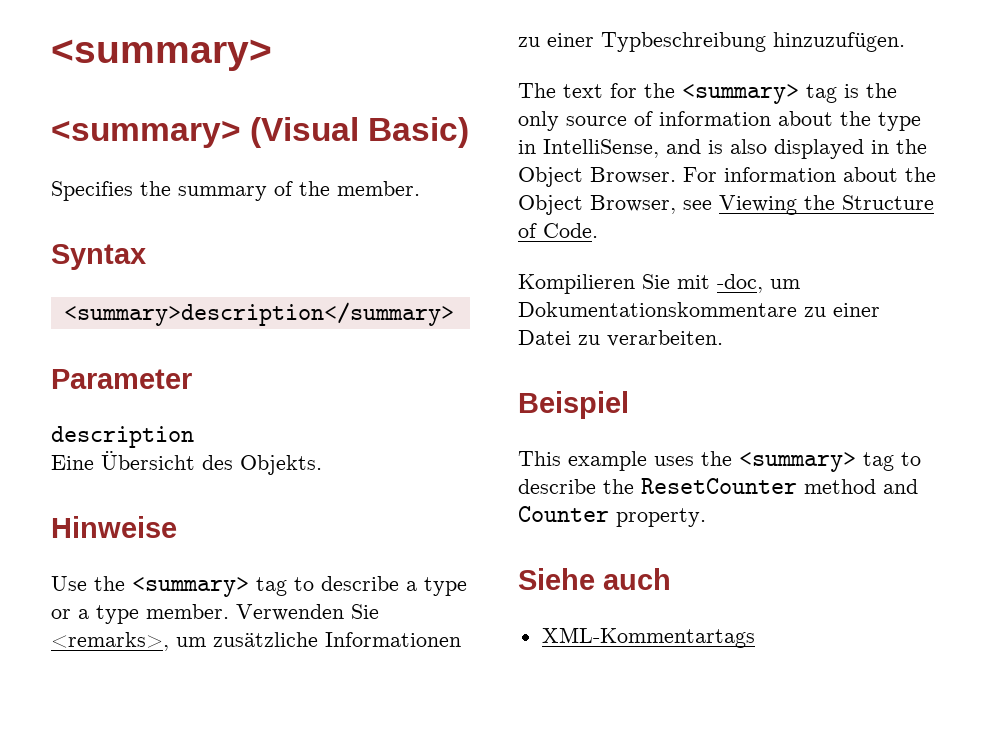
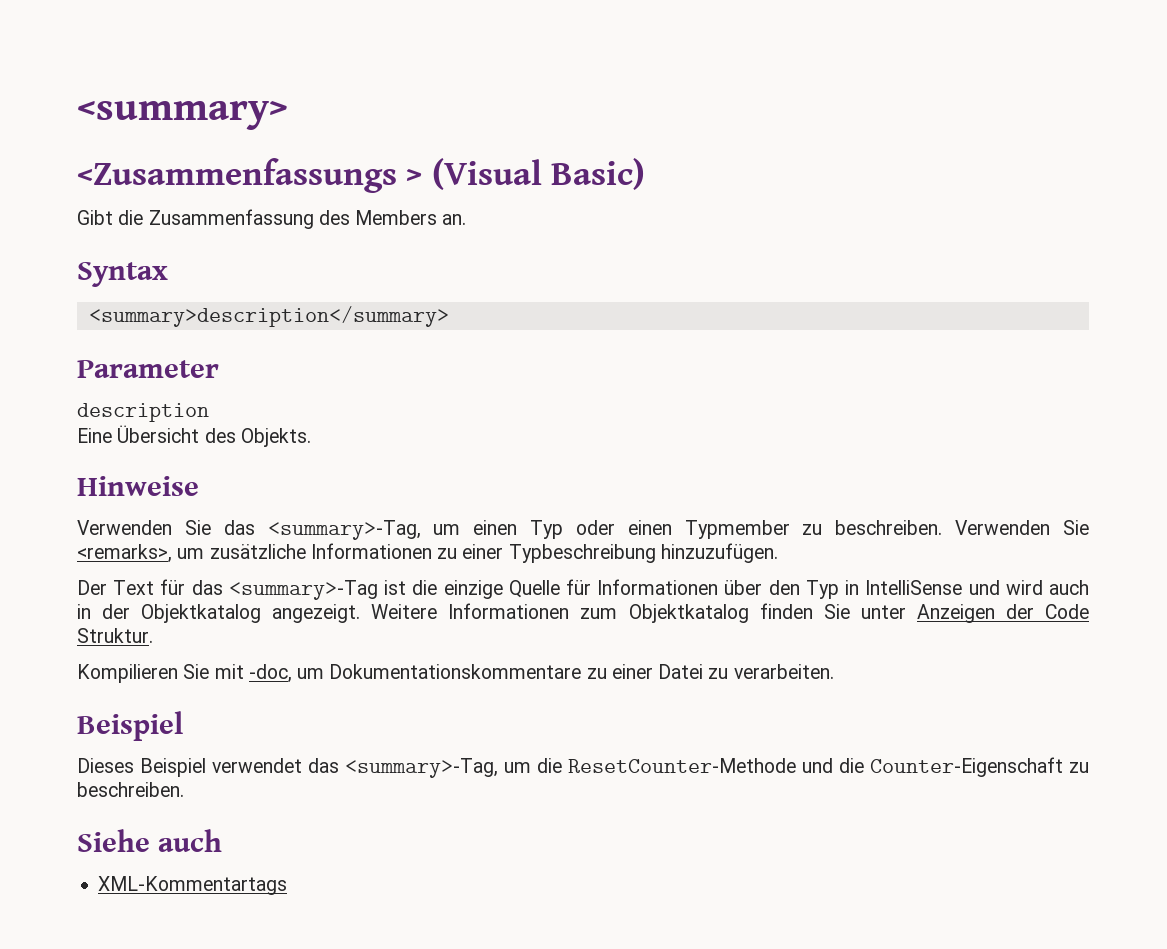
- <summary> (Visual Basic)
+ <Zusammenfassungs > (Visual Basic)
- Specifies the summary of the member.
+ Gibt die Zusammenfassung des Members an.
- Use the <summary> tag to describe a type or a type member.
+ Verwenden Sie das <summary>-Tag, um einen Typ oder einen Typmember zu beschreiben.
- The text for the <summary> tag is the only source of information about the type in IntelliSense, and is also displayed in the Object Browser. For information about the Object Browser, see Viewing the Structure of Code.
+ Der Text für das <summary>-Tag ist die einzige Quelle für Informationen über den Typ in IntelliSense und wird auch in der Objektkatalog angezeigt. Weitere Informationen zum Objektkatalog finden Sie unter Anzeigen der Code Struktur.
- This example uses the <summary> tag to describe the ResetCounter method and Counter property.
+ Dieses Beispiel verwendet das <summary>-Tag, um die ResetCounter-Methode und die Counter-Eigenschaft zu beschreiben.

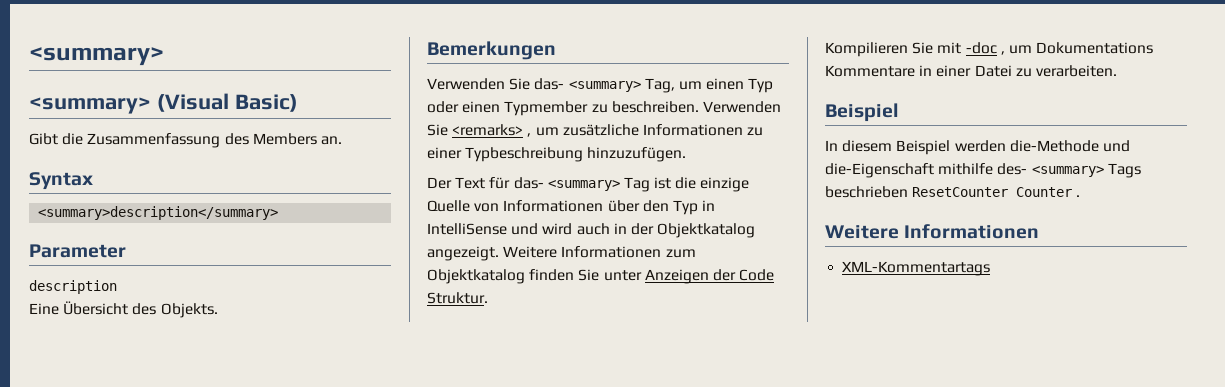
- <Zusammenfassungs > (Visual Basic)
+ <summary> (Visual Basic)
- Hinweise
- Verwenden Sie das <summary>-Tag, um einen Typ oder einen Typmember zu beschreiben.
+ Bemerkungen
+ Verwenden Sie das- <summary> Tag, um einen Typ oder einen Typmember zu beschreiben.
- Verwenden Sie <remarks>, um zusätzliche Informationen zu einer Typbeschreibung hinzuzufügen.
+ Verwenden Sie <remarks> , um zusätzliche Informationen zu einer Typbeschreibung hinzuzufügen.
- Der Text für das <summary>-Tag ist die einzige Quelle für Informationen über den Typ in IntelliSense und wird auch in der Objektkatalog angezeigt.
+ Der Text für das- <summary> Tag ist die einzige Quelle von Informationen über den Typ in IntelliSense und wird auch in der Objektkatalog angezeigt.
- Kompilieren Sie mit -doc, um Dokumentationskommentare zu einer Datei zu verarbeiten.
+ Kompilieren Sie mit -doc , um Dokumentations Kommentare in einer Datei zu verarbeiten.
- Dieses Beispiel verwendet das <summary>-Tag, um die ResetCounter-Methode und die Counter-Eigenschaft zu beschreiben.
- Siehe auch
+ In diesem Beispiel werden die-Methode und die-Eigenschaft mithilfe des- <summary> Tags beschrieben ResetCounter Counter .
+ Weitere Informationen

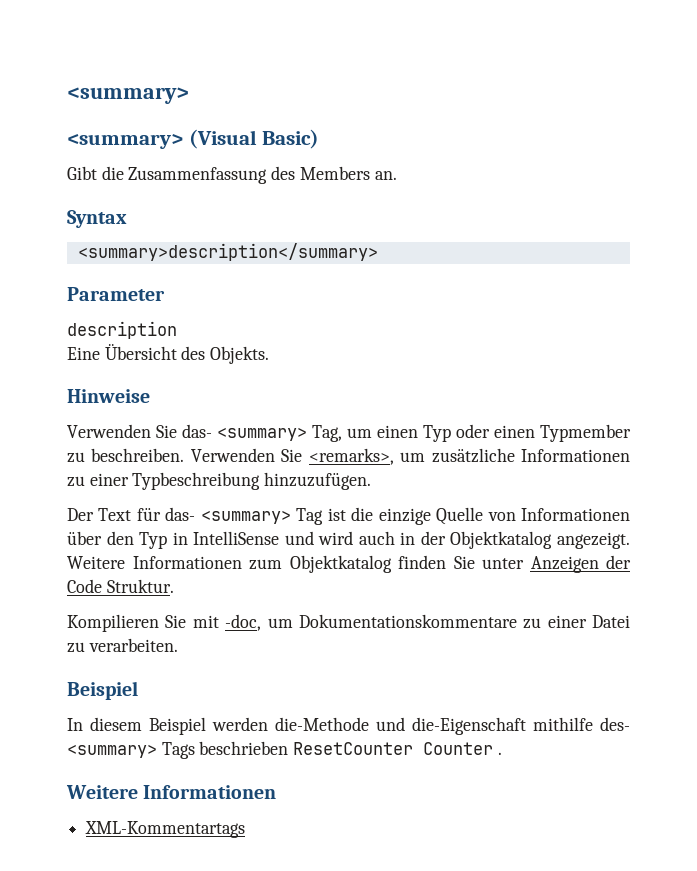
- Bemerkungen
+ Hinweise
- Verwenden Sie <remarks> , um zusätzliche Informationen zu einer Typbeschreibung hinzuzufügen.
+ Verwenden Sie <remarks>, um zusätzliche Informationen zu einer Typbeschreibung hinzuzufügen.
- Kompilieren Sie mit -doc , um Dokumentations Kommentare in einer Datei zu verarbeiten.
+ Kompilieren Sie mit -doc, um Dokumentationskommentare zu einer Datei zu verarbeiten.

